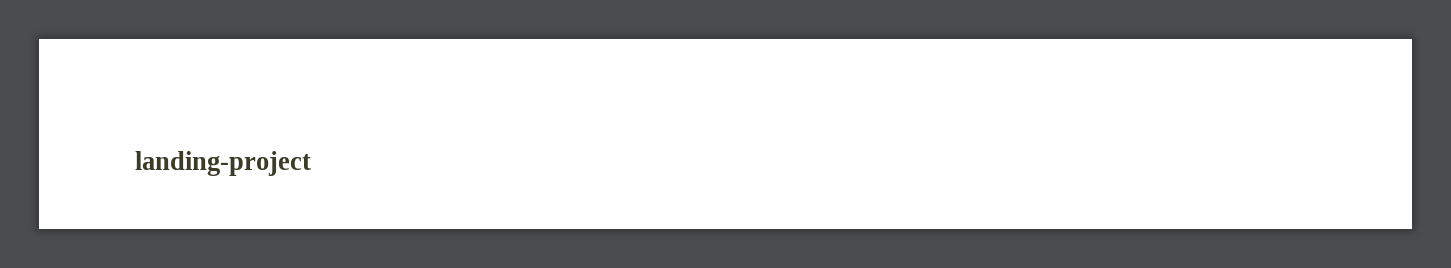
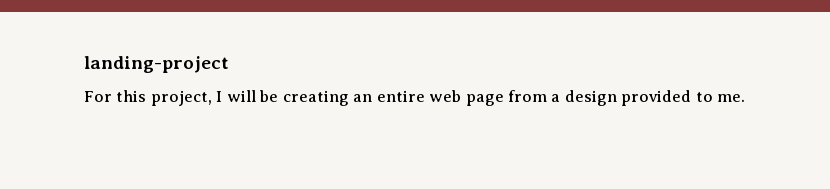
+ For this project, I will be creating an entire web page from a design provided to me.

